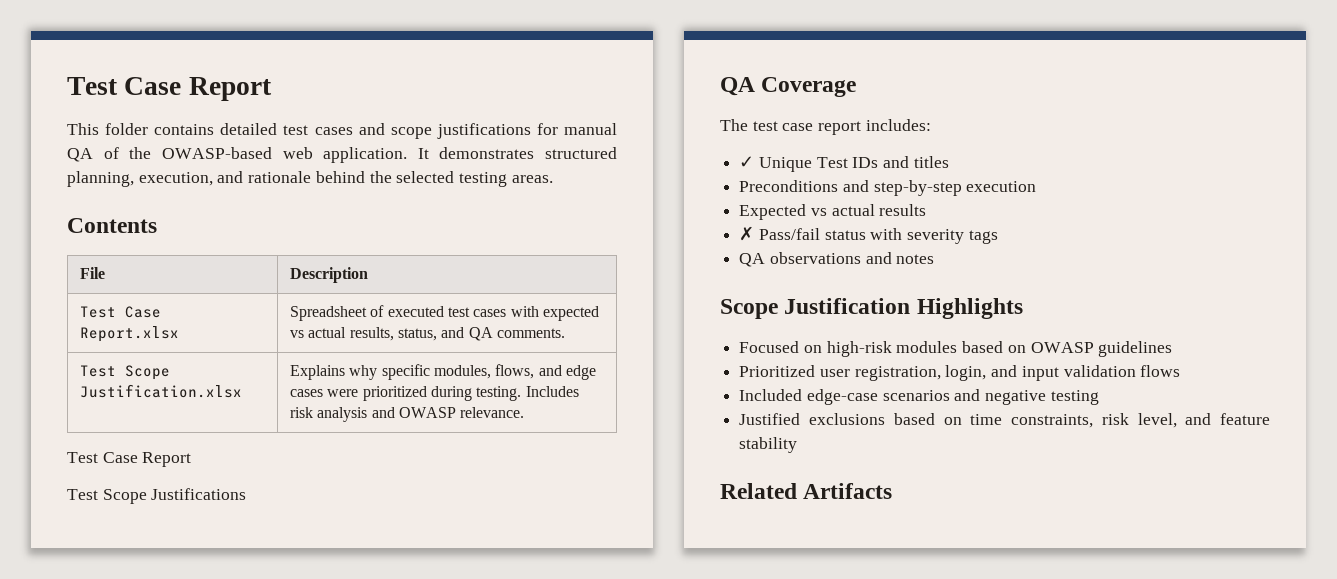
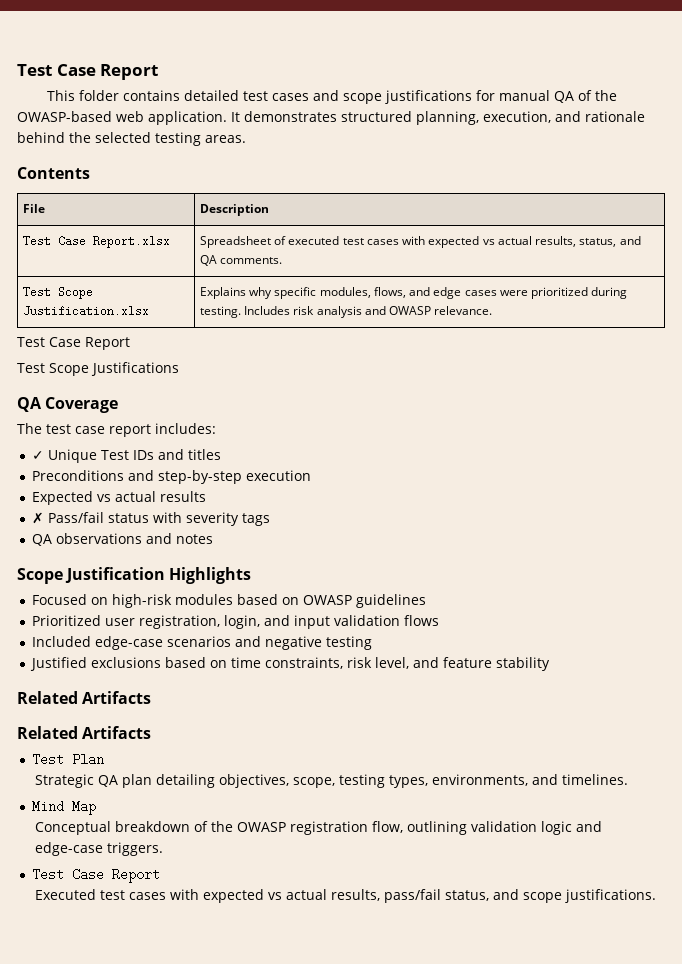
  Justified exclusions based on time constraints, risk level, and feature stability
  Related Artifacts
+ Related Artifacts
+ Test Plan
+ Strategic QA plan detailing objectives, scope, testing types, environments, and timelines.
+ Mind Map
+ Conceptual breakdown of the OWASP registration flow, outlining validation logic and edge-case triggers.
+ Test Case Report
+ Executed test cases with expected vs actual results, pass/fail status, and scope justifications.

